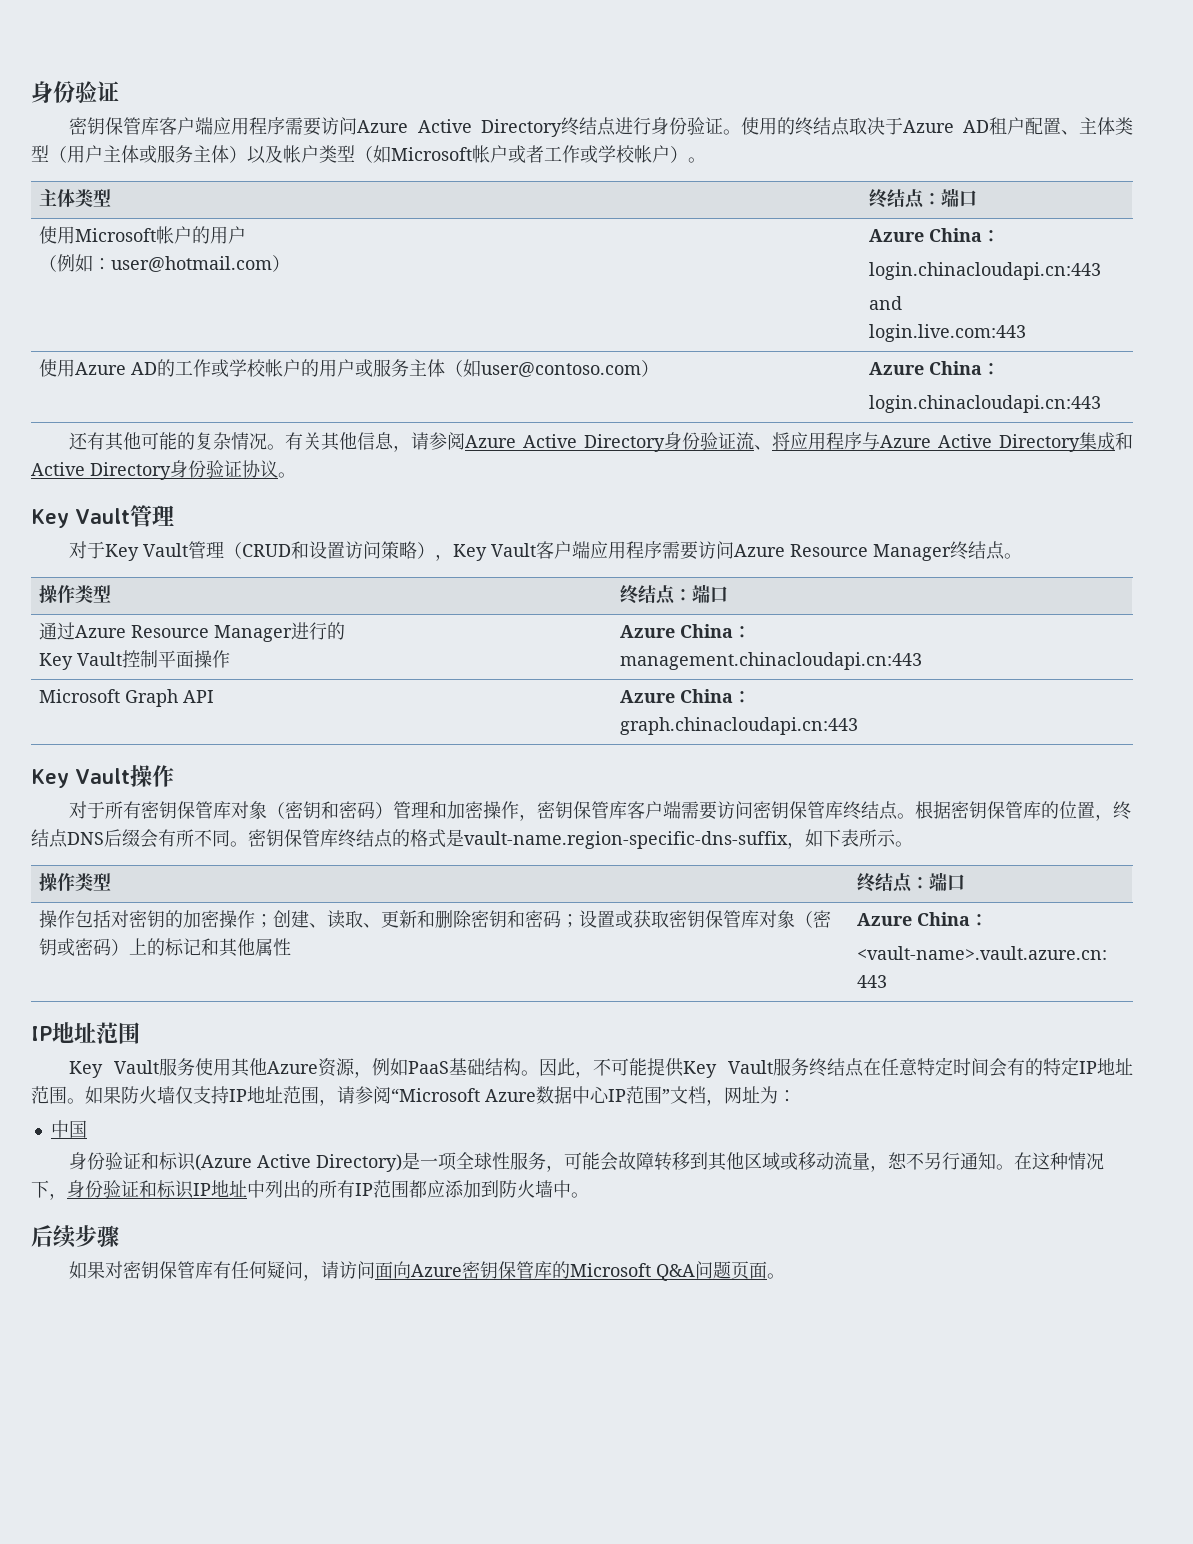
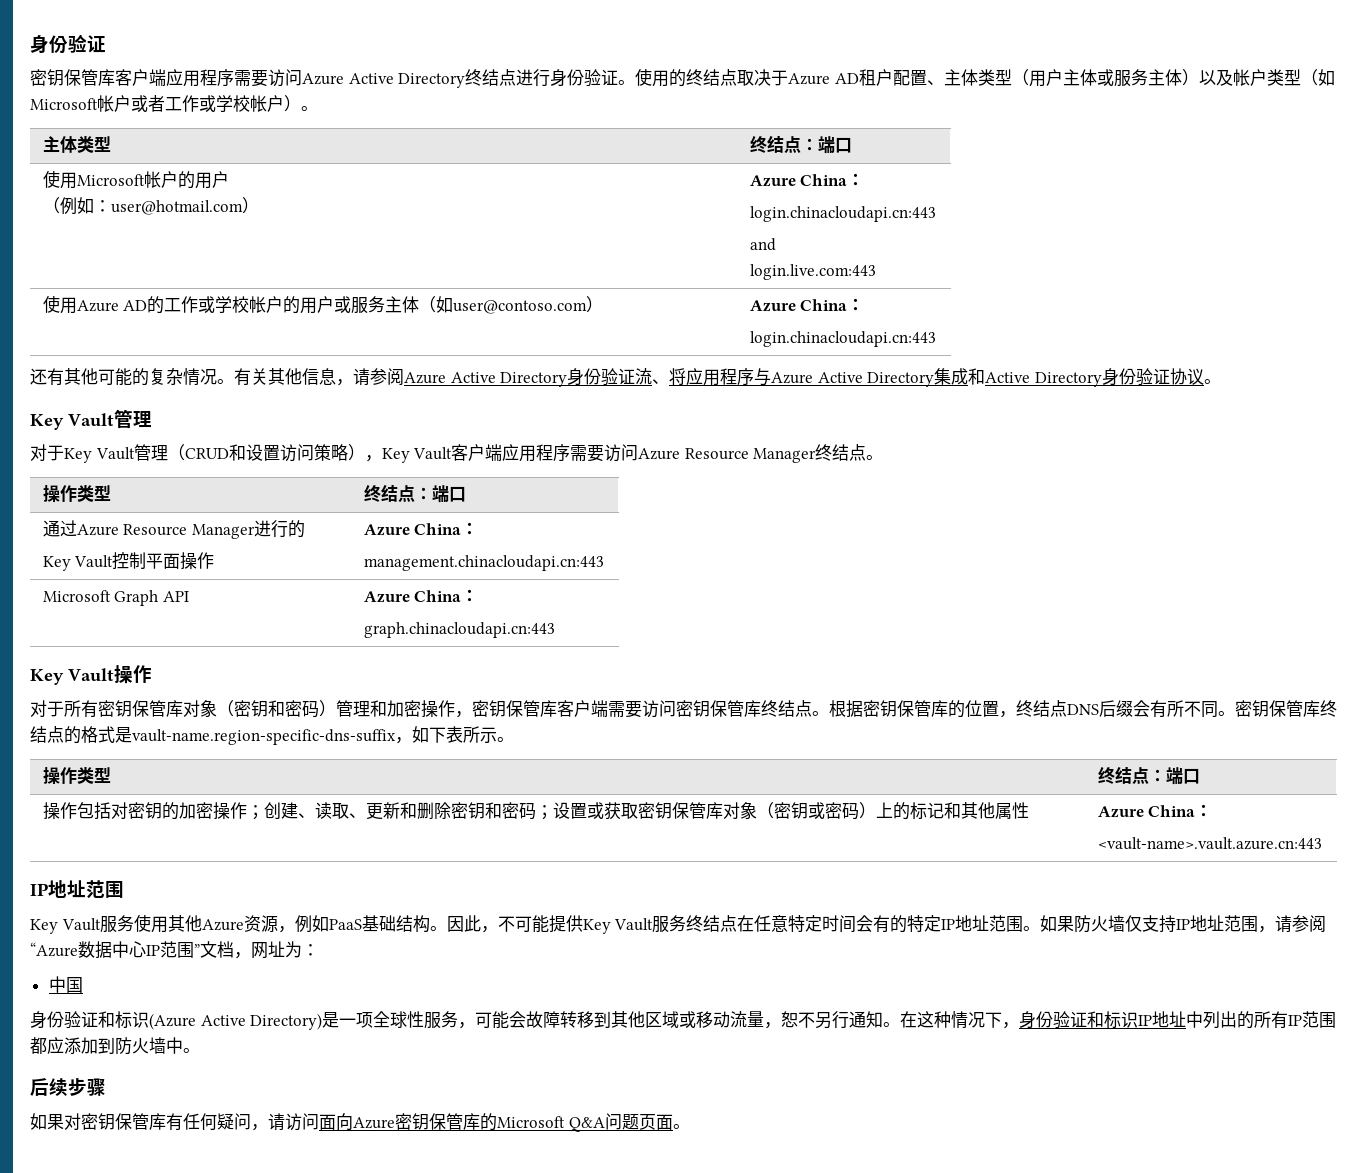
- 如果防火墙仅支持IP地址范围，请参阅“Microsoft Azure数据中心IP范围”文档，网址为：
+ 如果防火墙仅支持IP地址范围，请参阅“Azure数据中心IP范围”文档，网址为：

